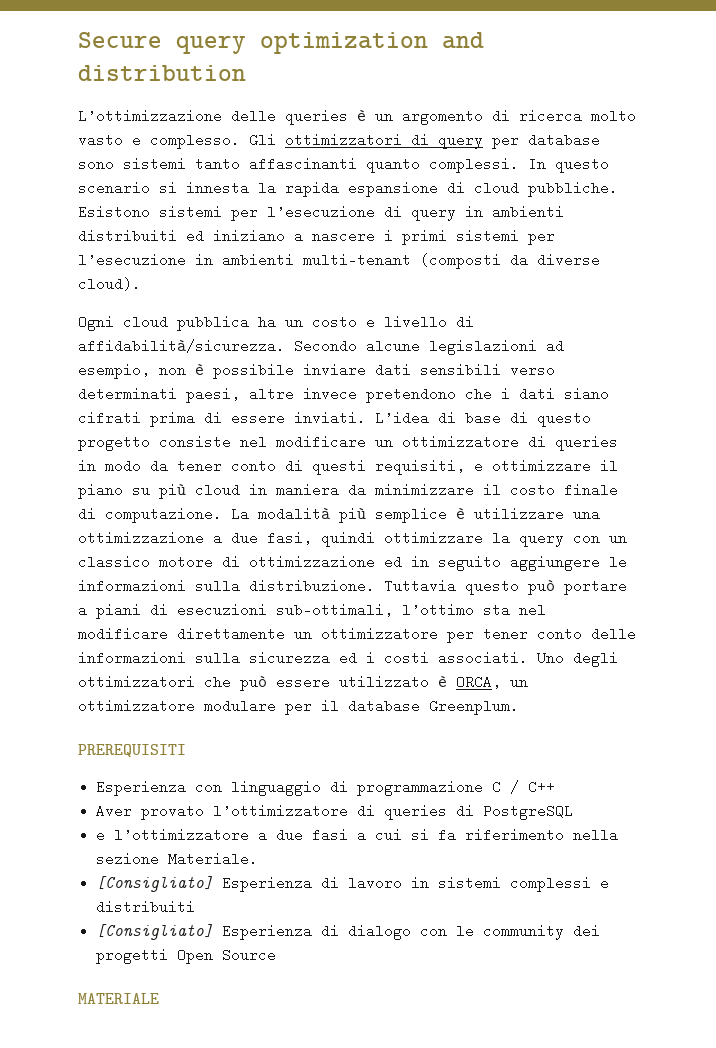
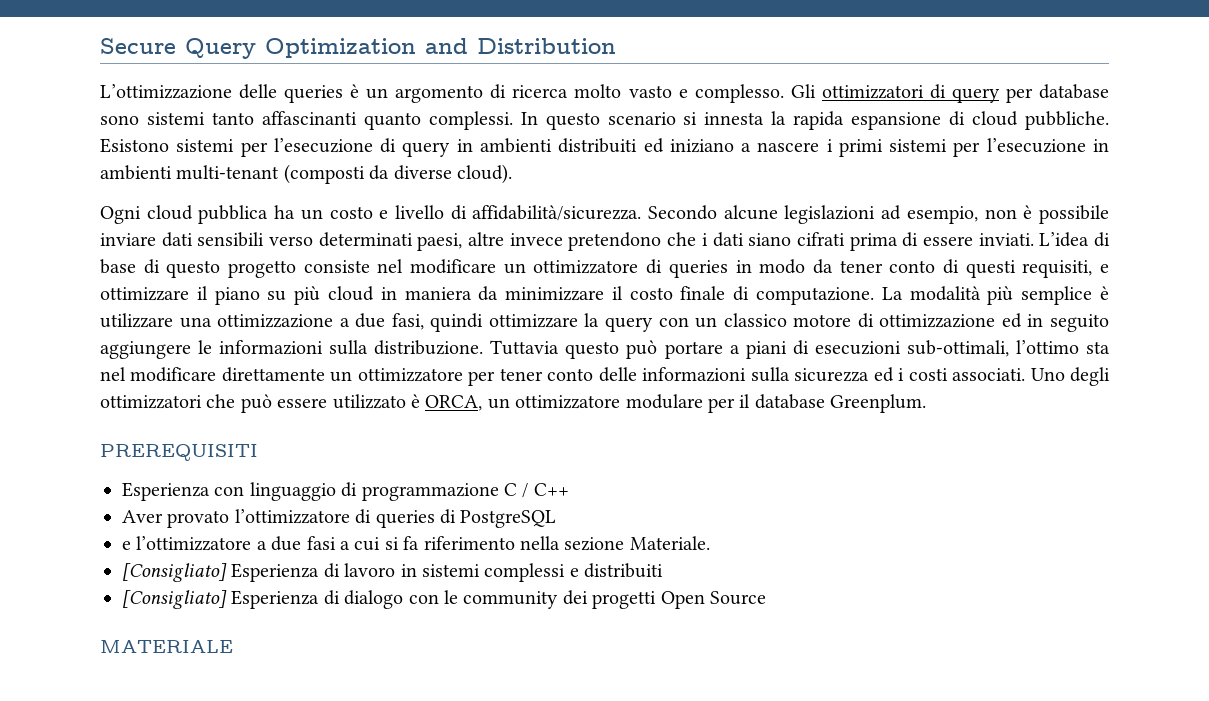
- Secure query optimization and distribution
+ Secure Query Optimization and Distribution

